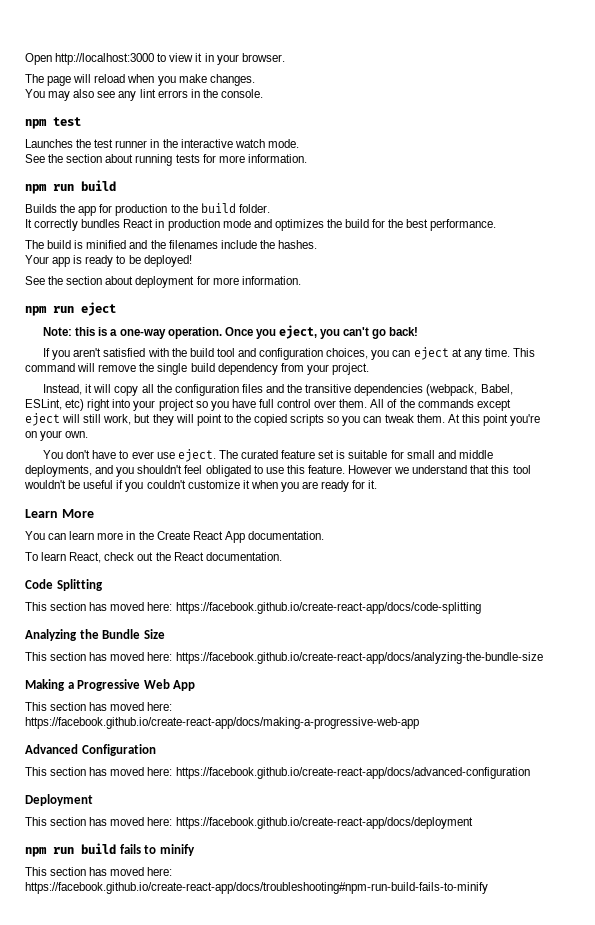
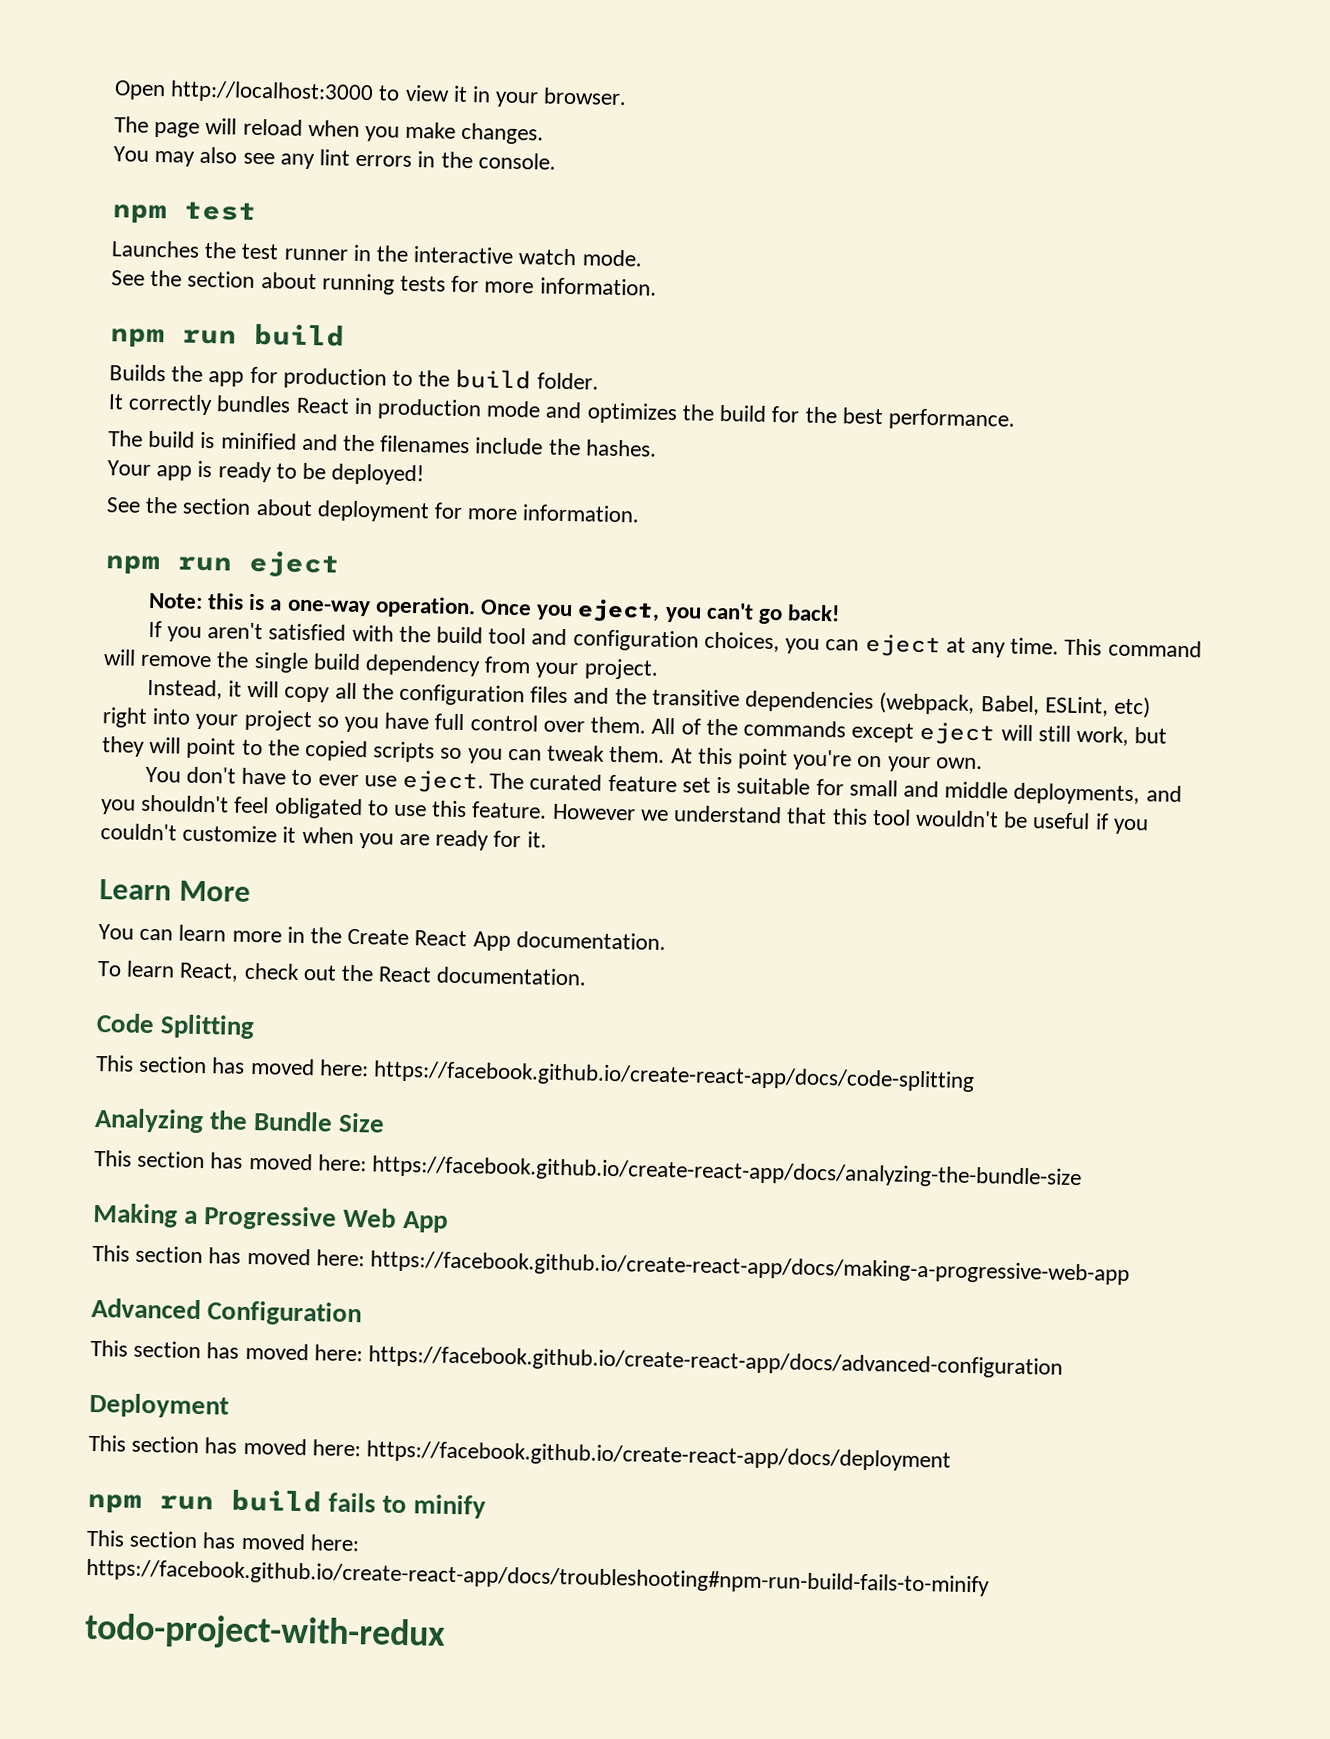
+ todo-project-with-redux

